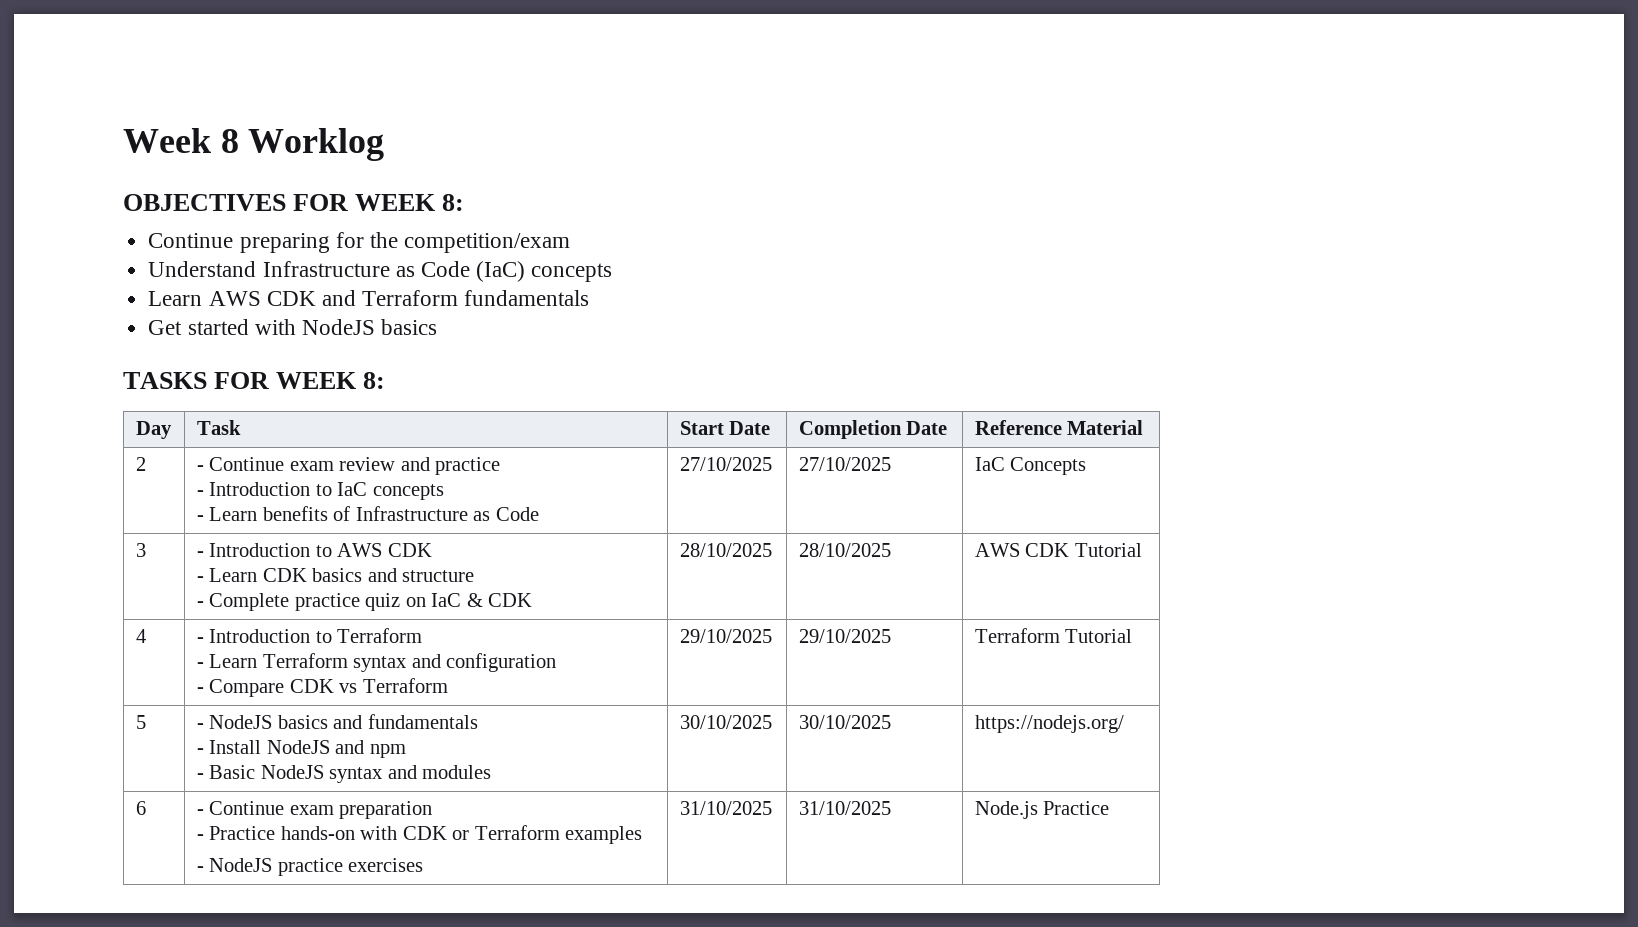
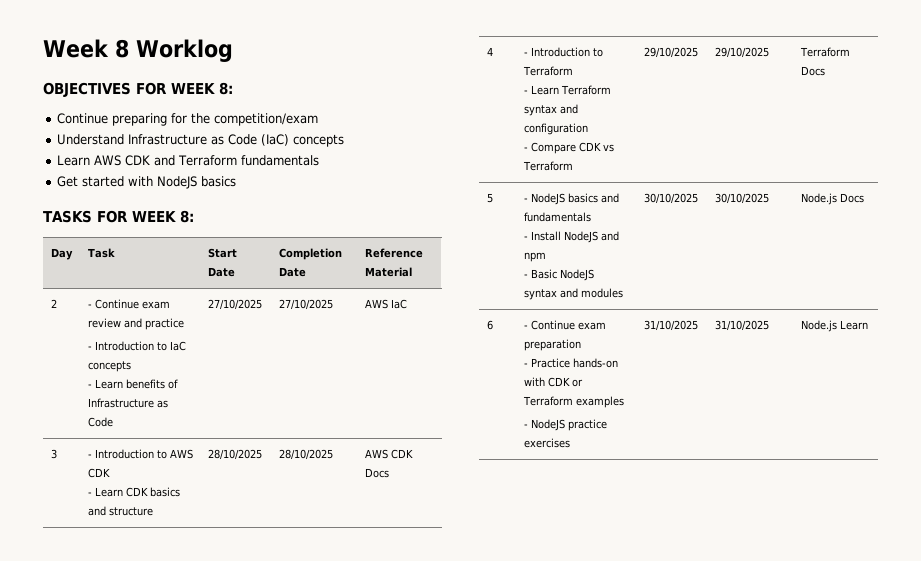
  2 | - Continue exam review and practice
  - Introduction to IaC concepts
- - Learn benefits of Infrastructure as Code | 27/10/2025 | 27/10/2025 | IaC Concepts
+ - Learn benefits of Infrastructure as Code | 27/10/2025 | 27/10/2025 | AWS IaC
  3 | - Introduction to AWS CDK
- - Learn CDK basics and structure
- - Complete practice quiz on IaC & CDK | 28/10/2025 | 28/10/2025 | AWS CDK Tutorial
+ - Learn CDK basics and structure | 28/10/2025 | 28/10/2025 | AWS CDK Docs
  4 | - Introduction to Terraform
  - Learn Terraform syntax and configuration
- - Compare CDK vs Terraform | 29/10/2025 | 29/10/2025 | Terraform Tutorial
+ - Compare CDK vs Terraform | 29/10/2025 | 29/10/2025 | Terraform Docs
  5 | - NodeJS basics and fundamentals
  - Install NodeJS and npm
- - Basic NodeJS syntax and modules | 30/10/2025 | 30/10/2025 | https://nodejs.org/
+ - Basic NodeJS syntax and modules | 30/10/2025 | 30/10/2025 | Node.js Docs
  6 | - Continue exam preparation
  - Practice hands-on with CDK or Terraform examples
- - NodeJS practice exercises | 31/10/2025 | 31/10/2025 | Node.js Practice
+ - NodeJS practice exercises | 31/10/2025 | 31/10/2025 | Node.js Learn

